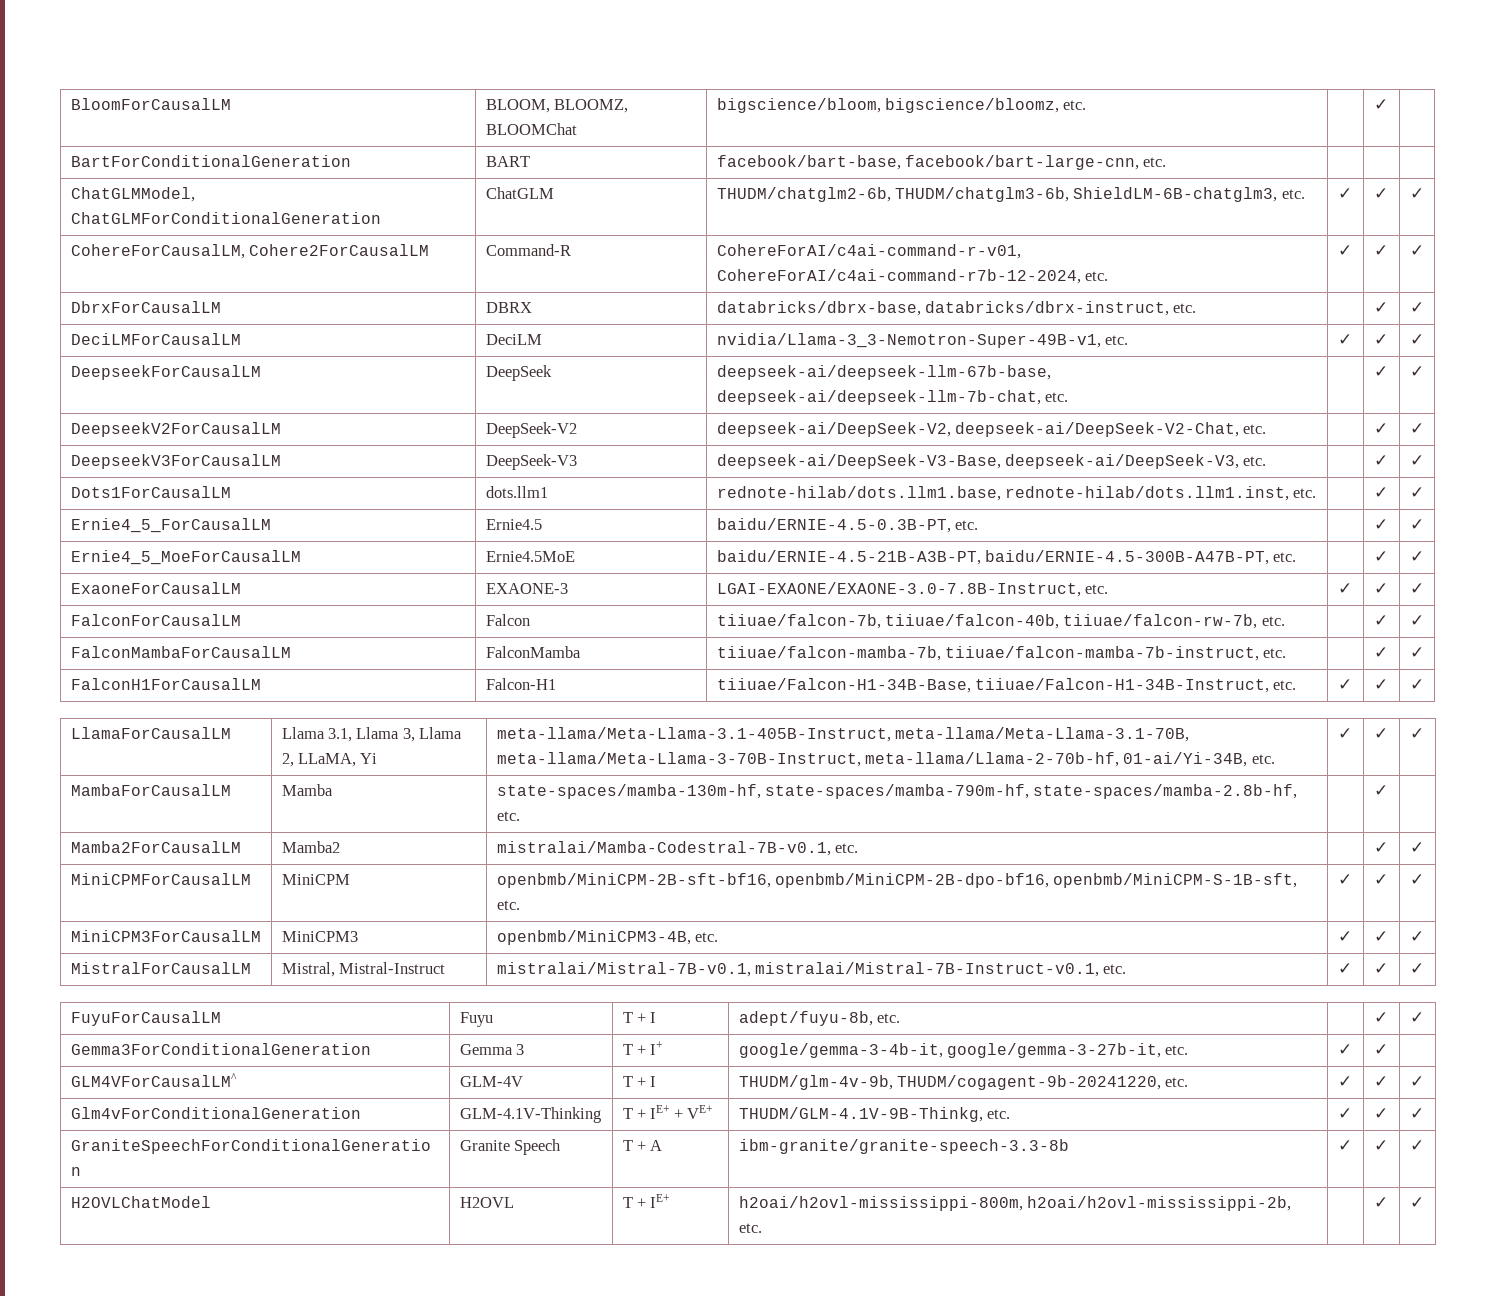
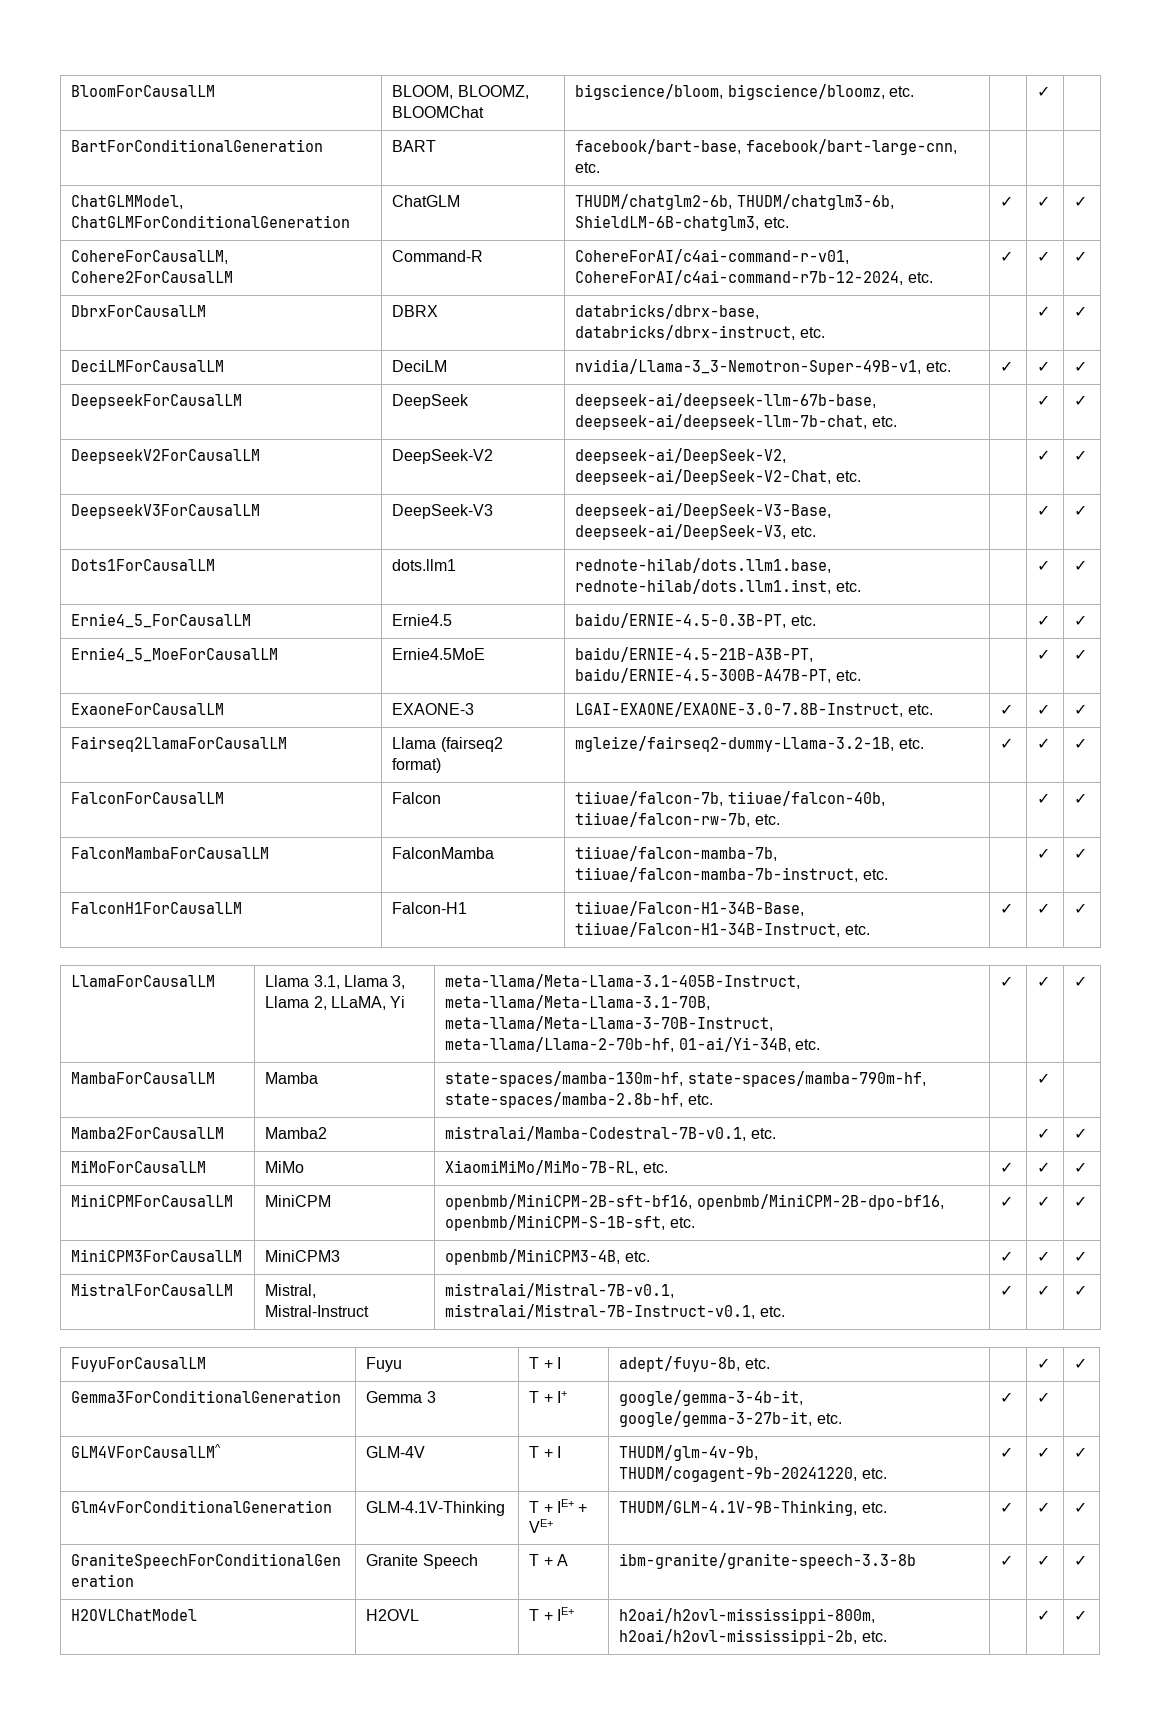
+ Fairseq2LlamaForCausalLM | Llama (fairseq2 format) | mgleize/fairseq2-dummy-Llama-3.2-1B, etc. | ✓ | ✓ | ✓
+ MiMoForCausalLM | MiMo | XiaomiMiMo/MiMo-7B-RL, etc. | ✓ | ✓ | ✓
- Glm4vForConditionalGeneration | GLM-4.1V-Thinking | T + IE+ + VE+ | THUDM/GLM-4.1V-9B-Thinkg, etc. | ✓ | ✓ | ✓
+ Glm4vForConditionalGeneration | GLM-4.1V-Thinking | T + IE+ + VE+ | THUDM/GLM-4.1V-9B-Thinking, etc. | ✓ | ✓ | ✓

